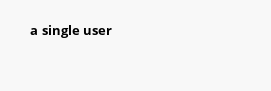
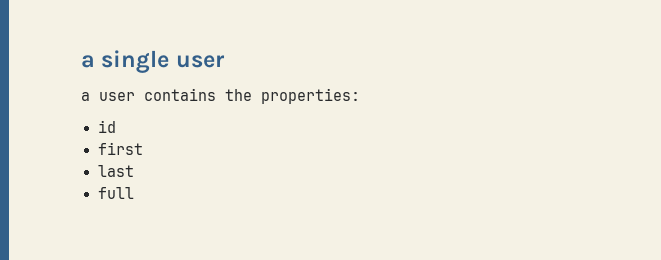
+ a user contains the properties:
+ id
+ first
+ last
+ full

